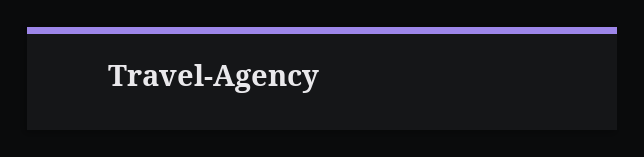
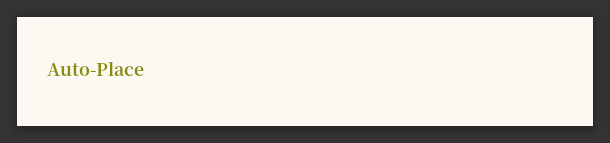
- Travel-Agency
+ Auto-Place

